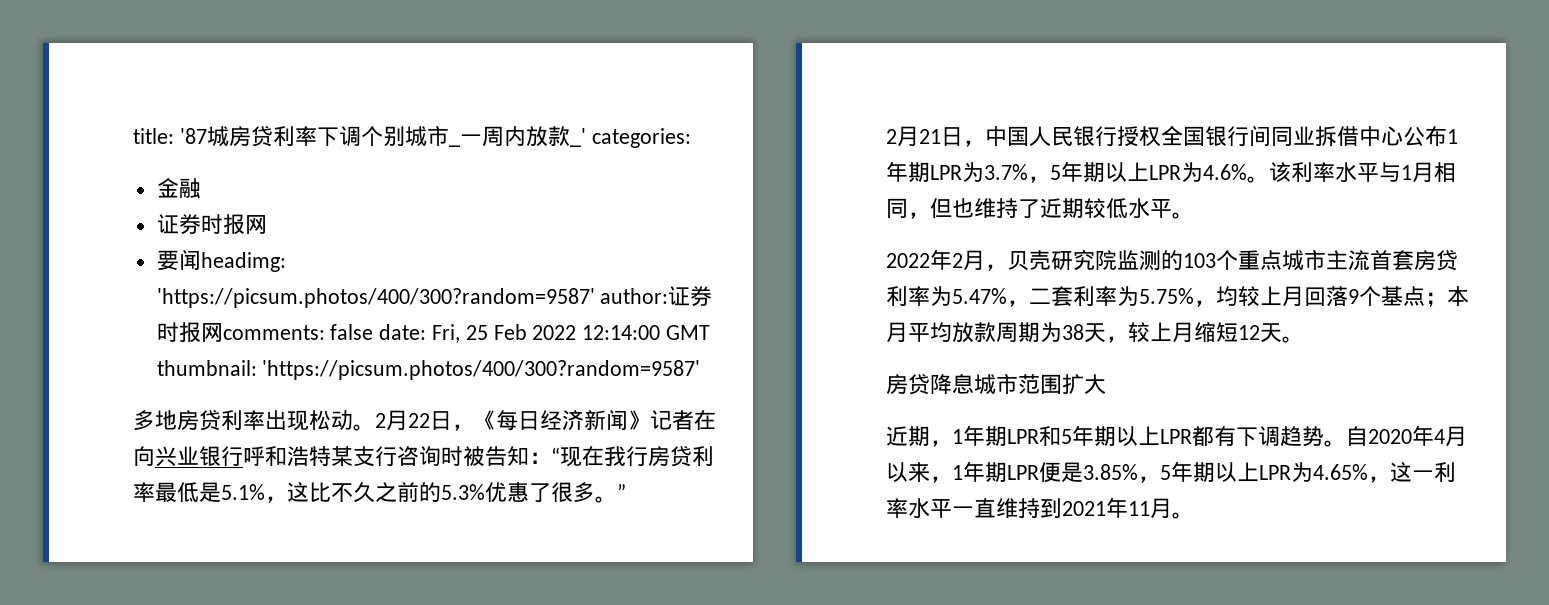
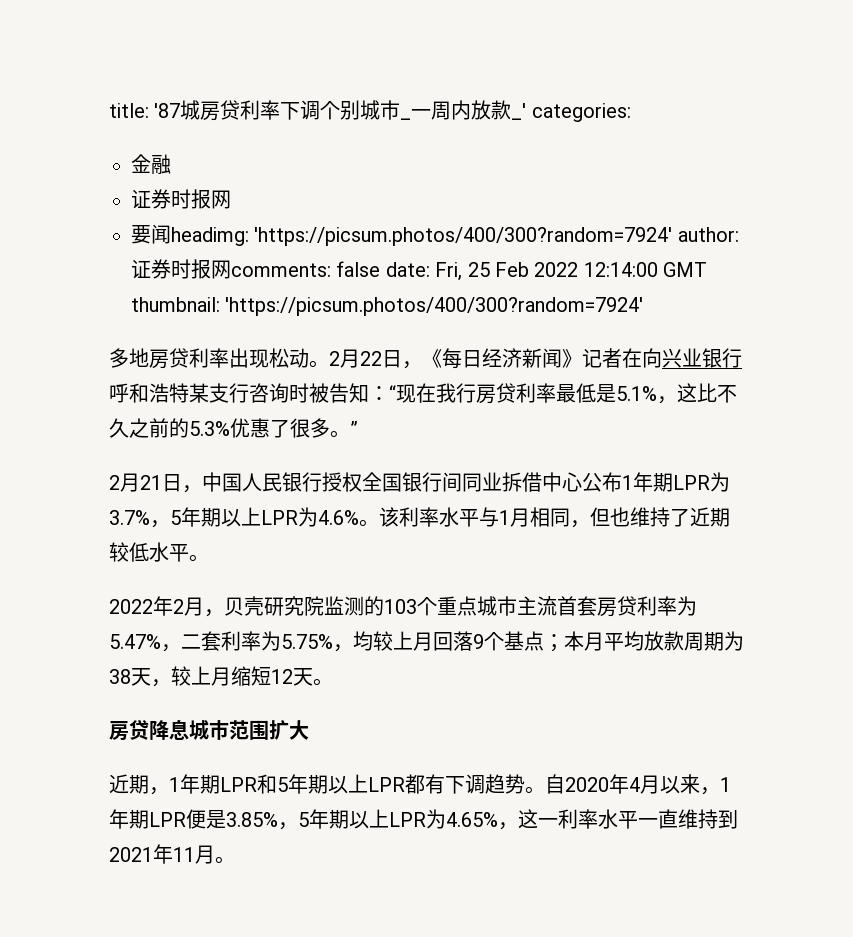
- 要闻headimg: 'https://picsum.photos/400/300?random=9587' author:证券时报网comments: false date: Fri, 25 Feb 2022 12:14:00 GMT thumbnail: 'https://picsum.photos/400/300?random=9587'
+ 要闻headimg: 'https://picsum.photos/400/300?random=7924' author:证券时报网comments: false date: Fri, 25 Feb 2022 12:14:00 GMT thumbnail: 'https://picsum.photos/400/300?random=7924'

